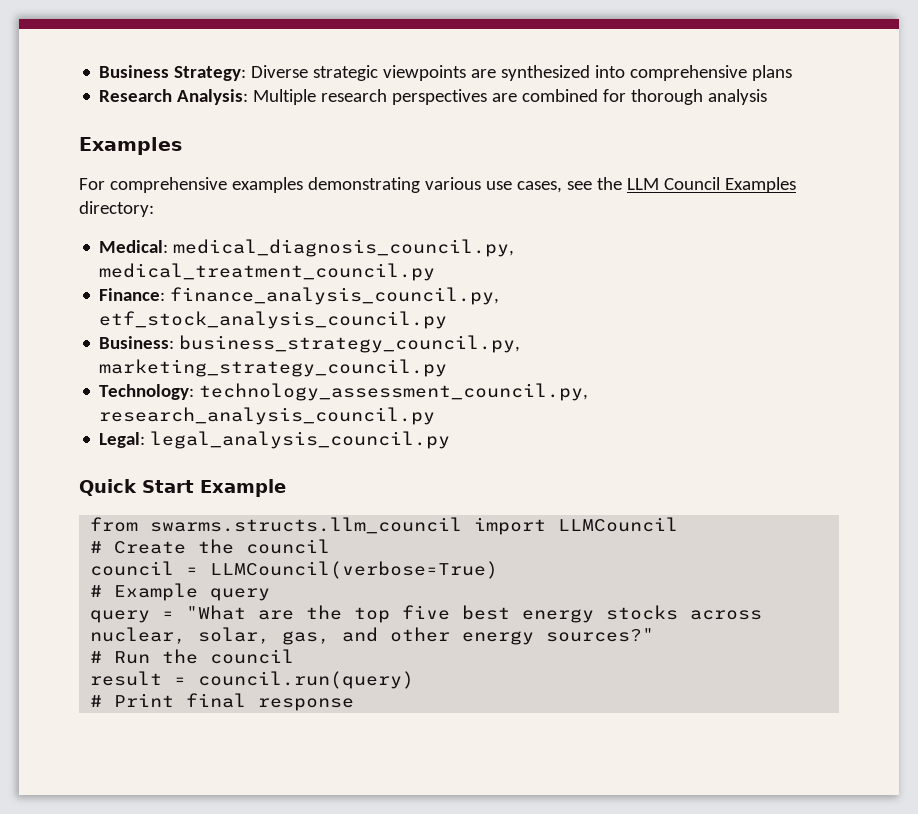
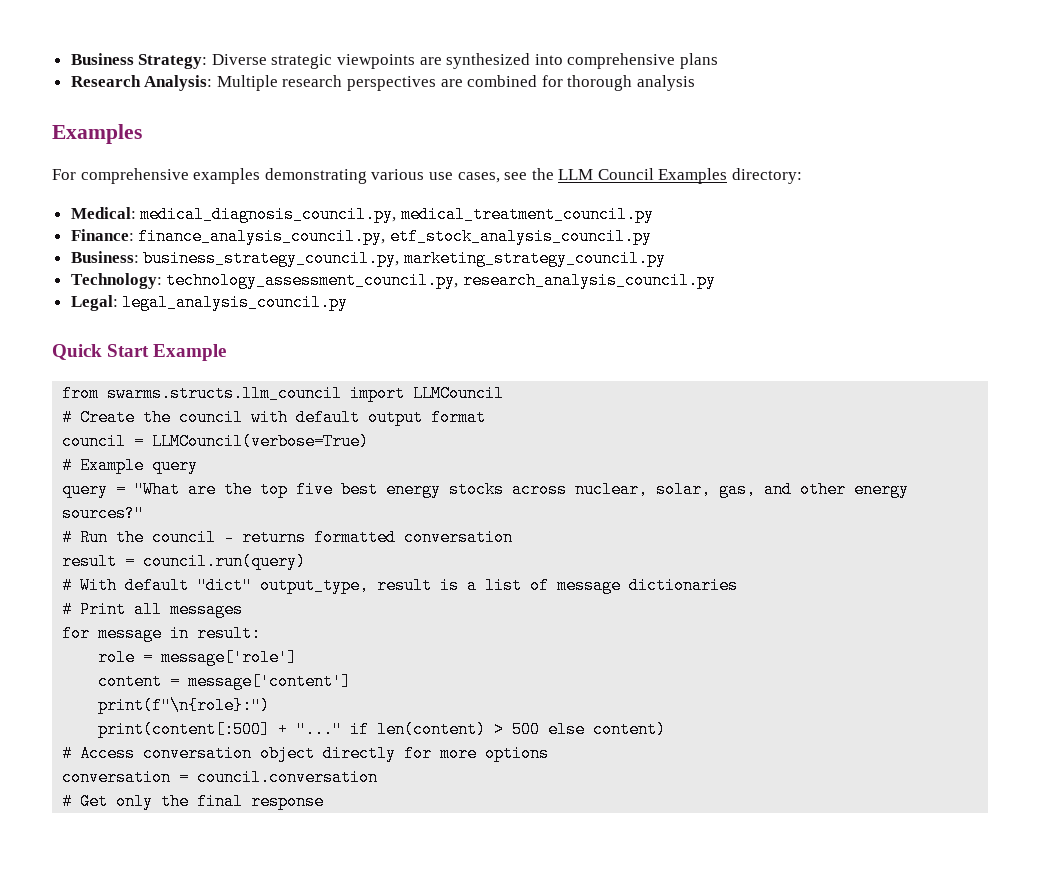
- # Create the council
+ # Create the council with default output format
- # Run the council
+ # Run the council - returns formatted conversation
- # Print final response
+ # With default "dict" output_type, result is a list of message dictionaries
+ # Print all messages
+ for message in result:
+ role = message['role']
+ content = message['content']
+ print(f"\n{role}:")
+ print(content[:500] + "..." if len(content) > 500 else content)
+ # Access conversation object directly for more options
+ conversation = council.conversation
+ # Get only the final response

